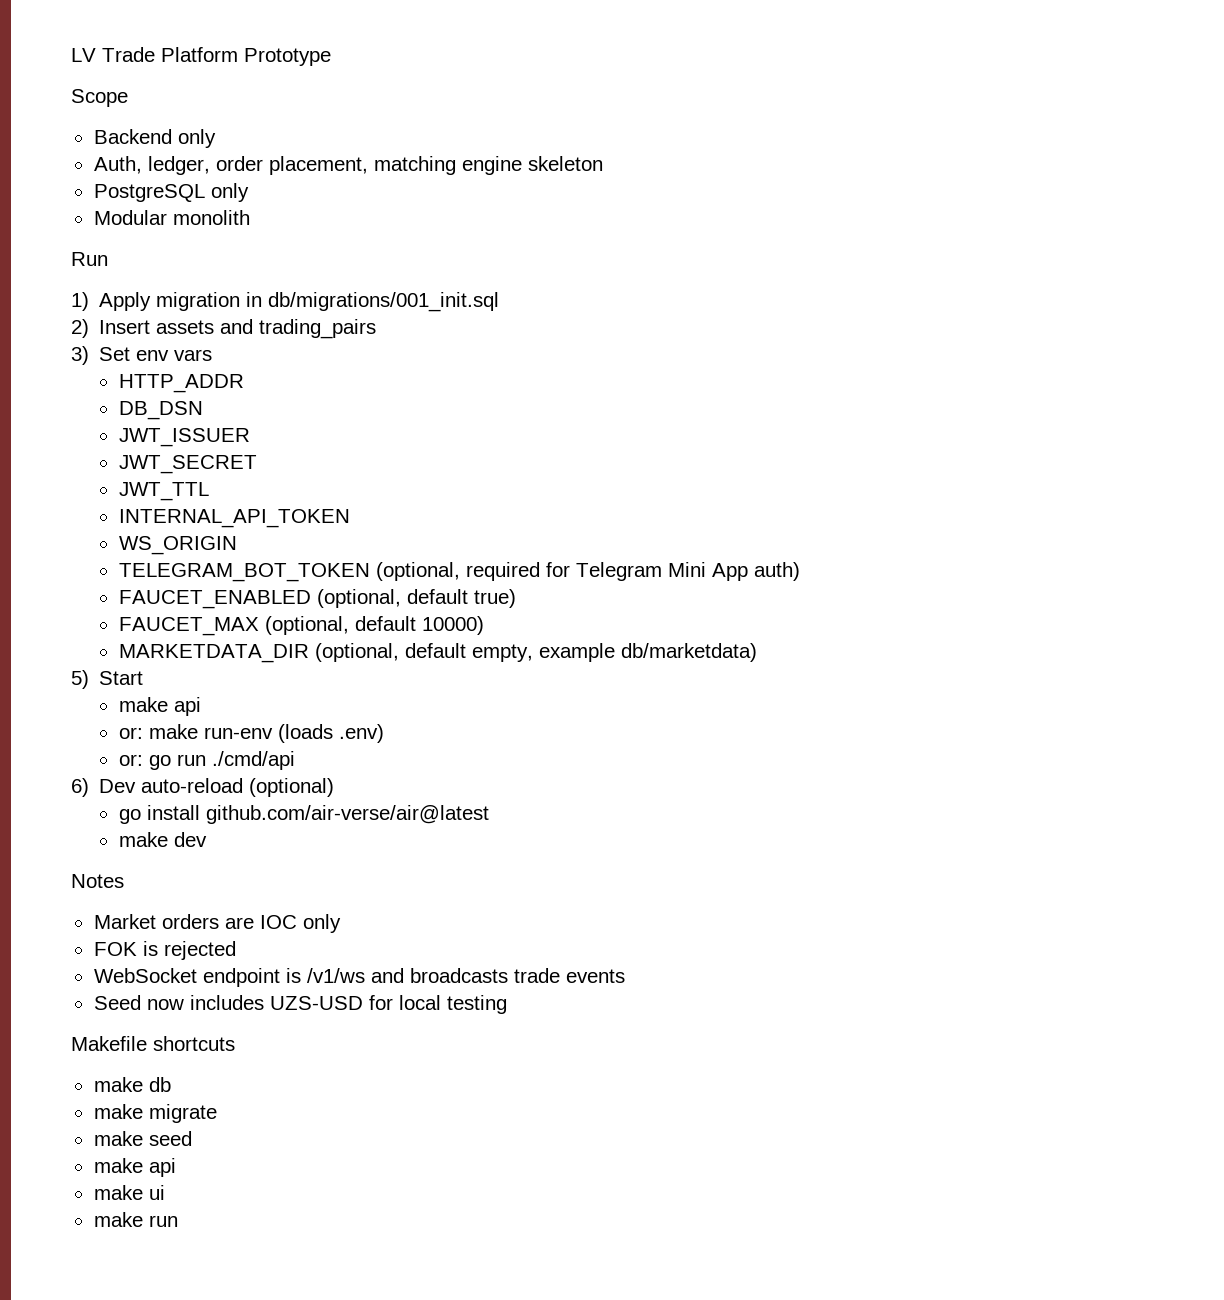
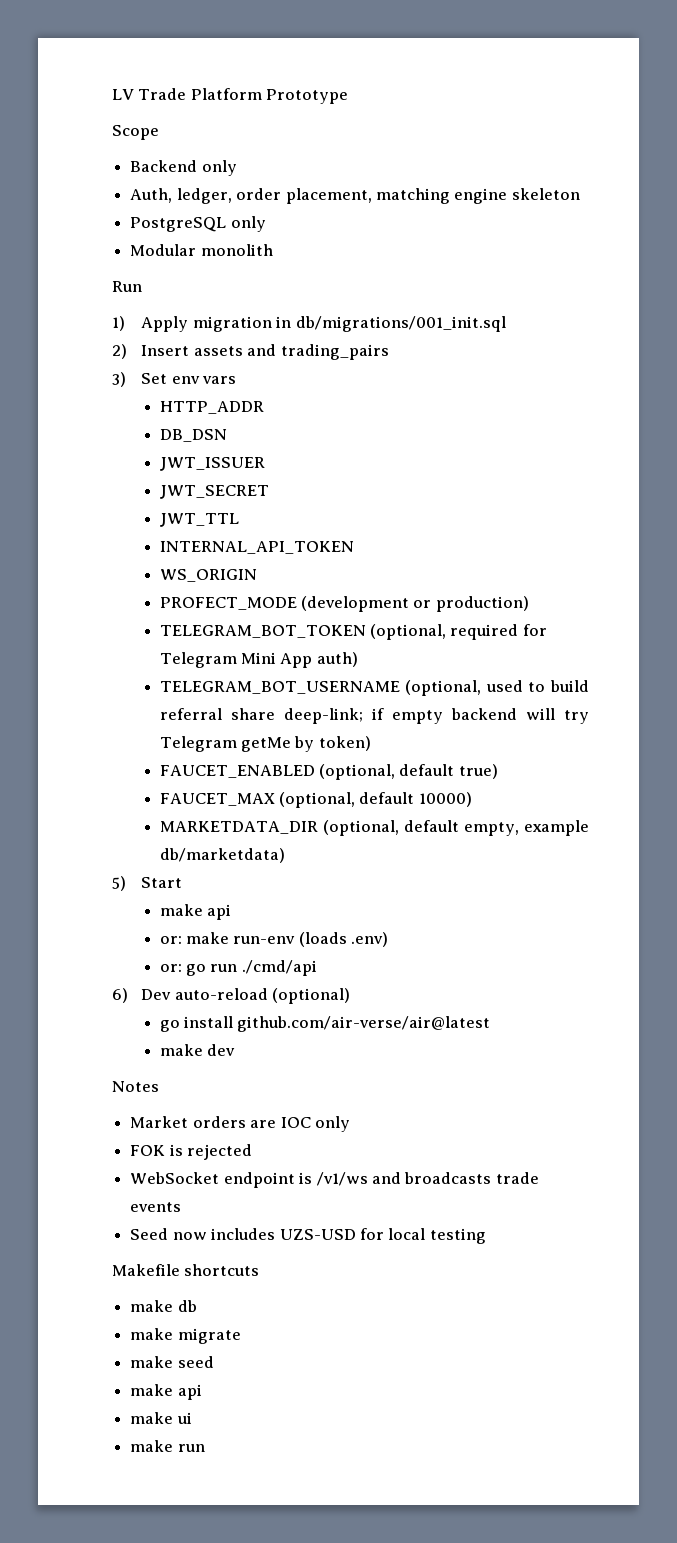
+ PROFECT_MODE (development or production)
+ TELEGRAM_BOT_USERNAME (optional, used to build referral share deep-link; if empty backend will try Telegram getMe by token)

